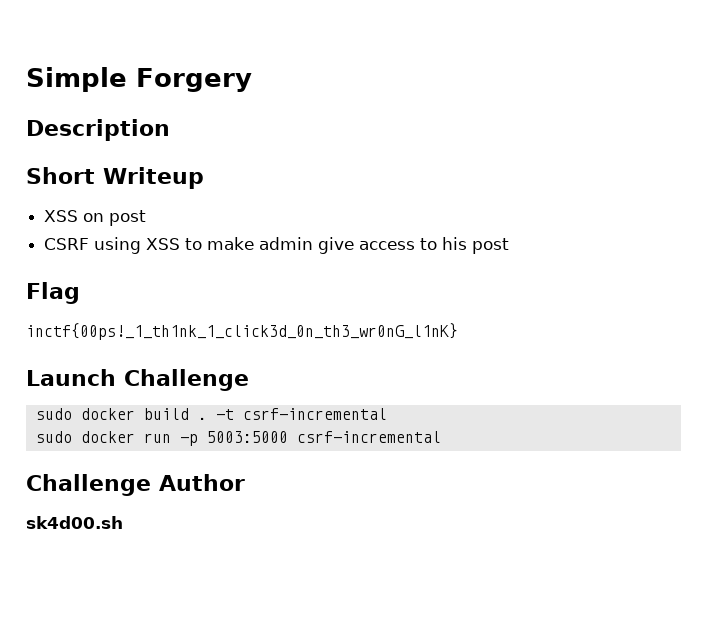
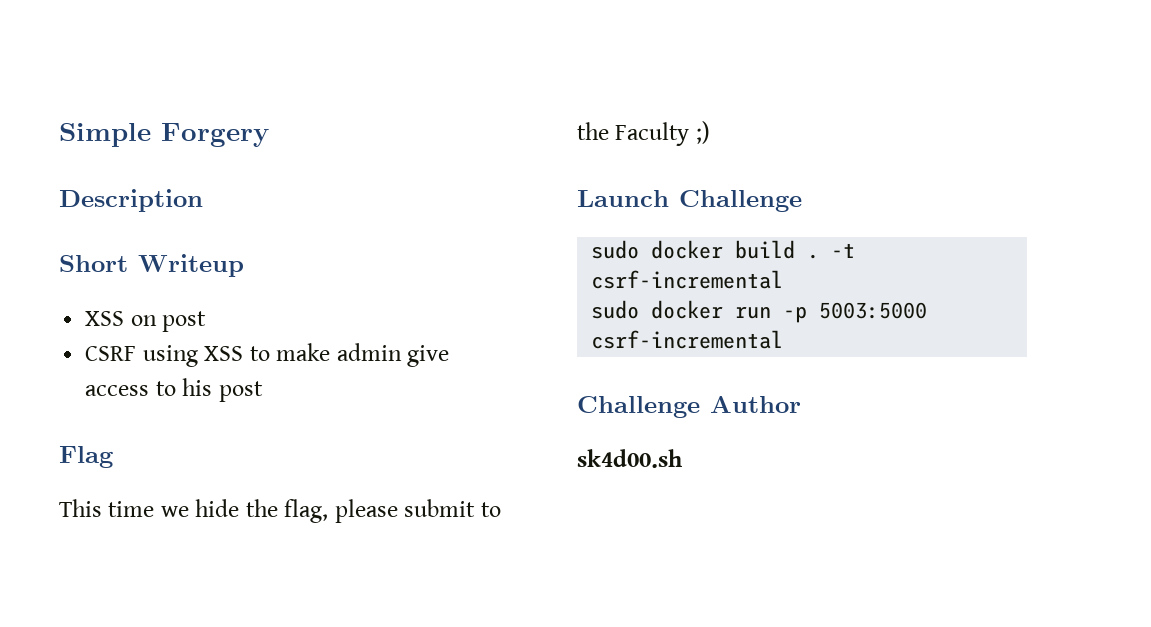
- inctf{00ps!_1_th1nk_1_click3d_0n_th3_wr0nG_l1nK}
+ This time we hide the flag, please submit to the Faculty ;)

